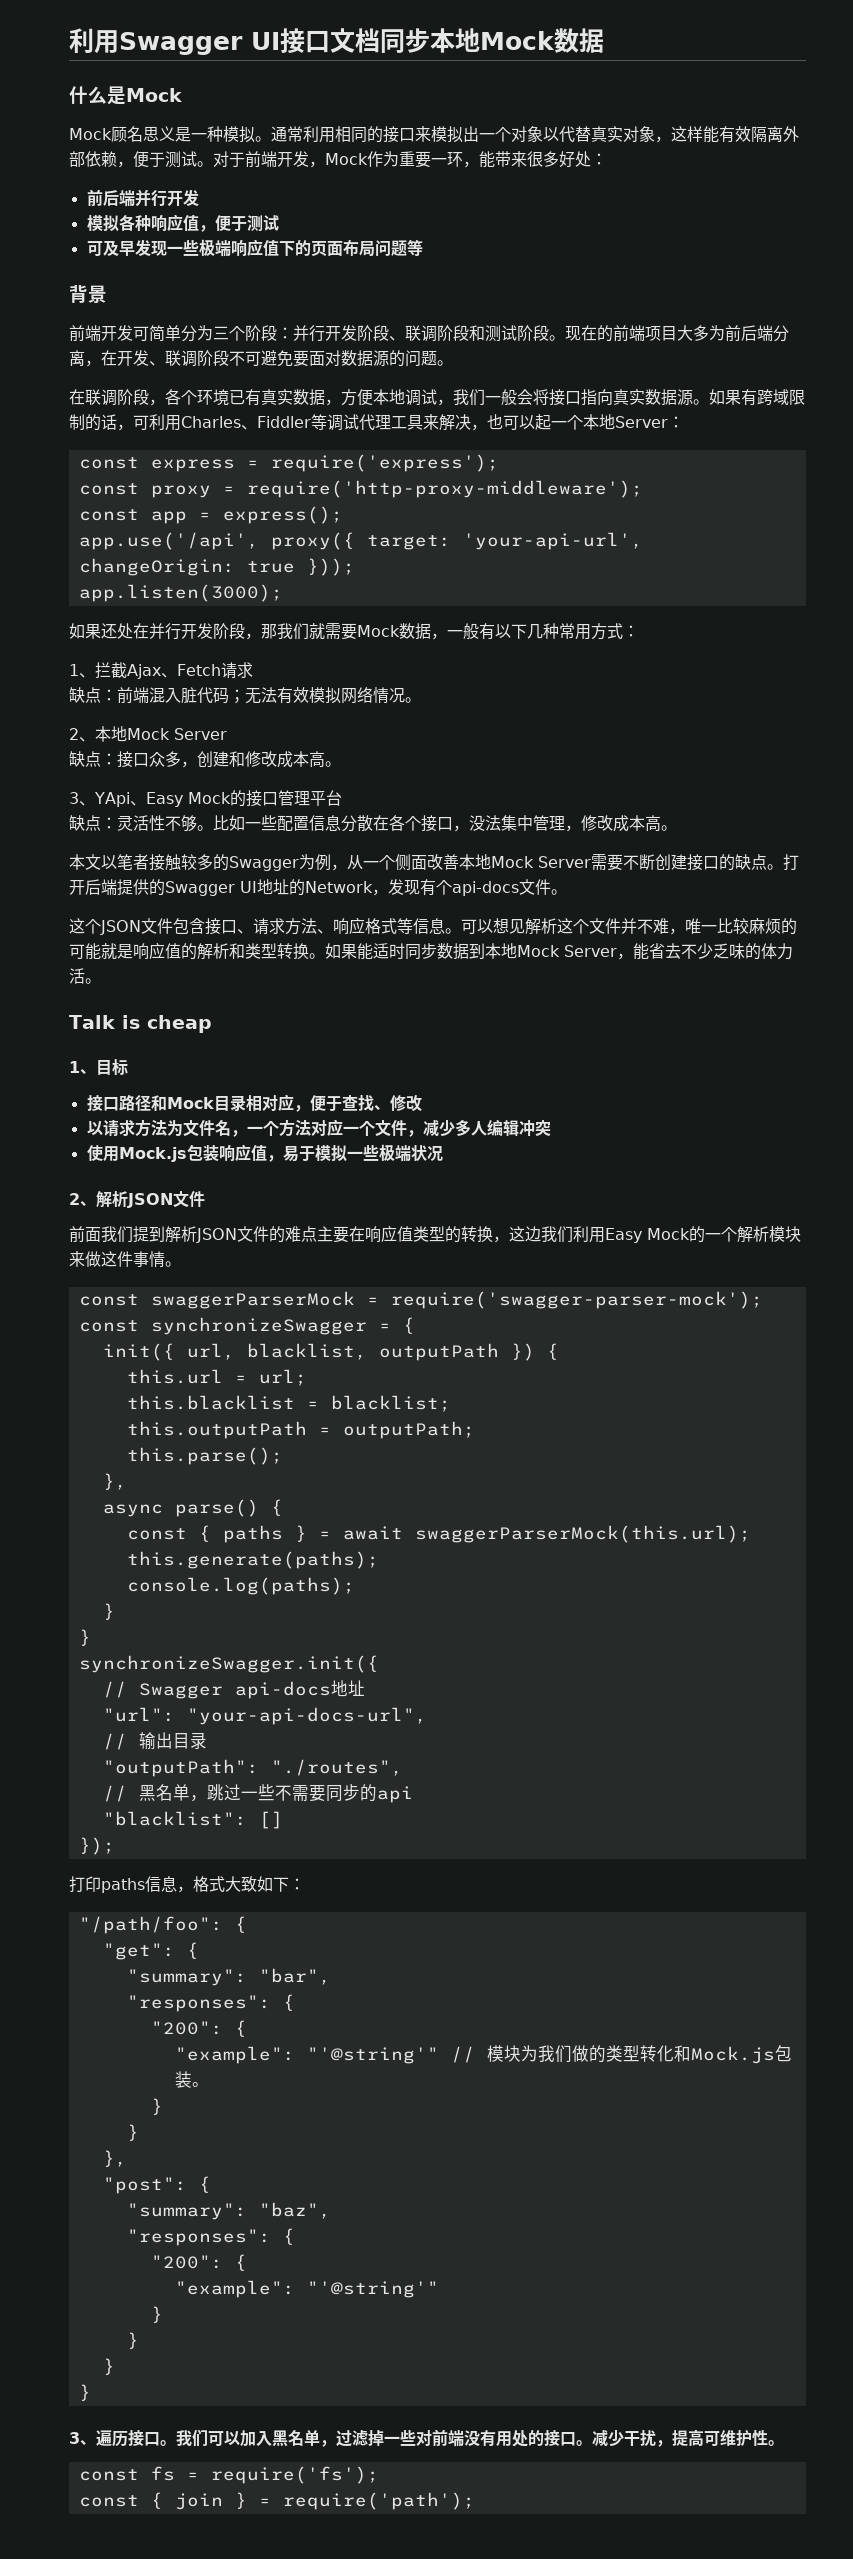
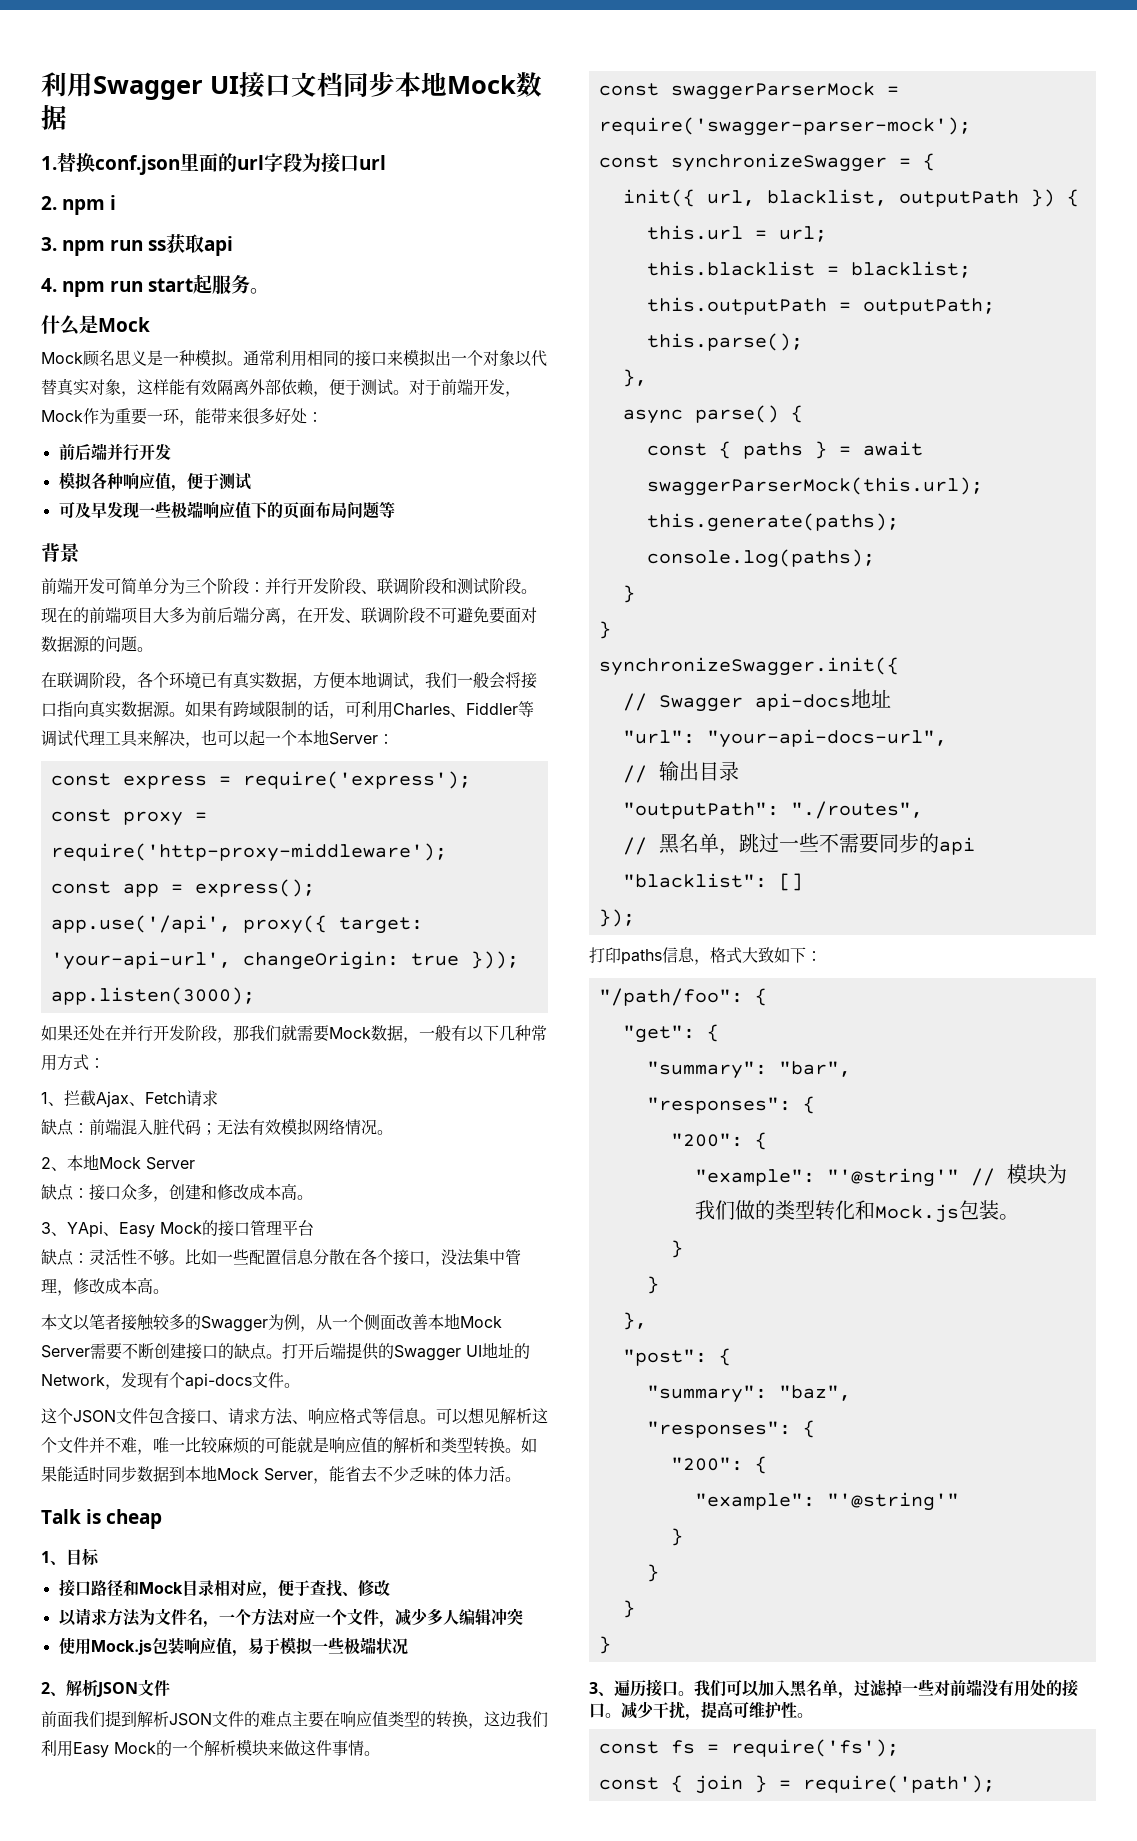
+ 1.替换conf.json里面的url字段为接口url
+ 2. npm i
+ 3. npm run ss获取api
+ 4. npm run start起服务。

